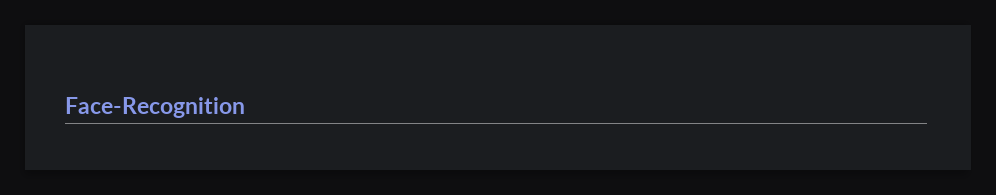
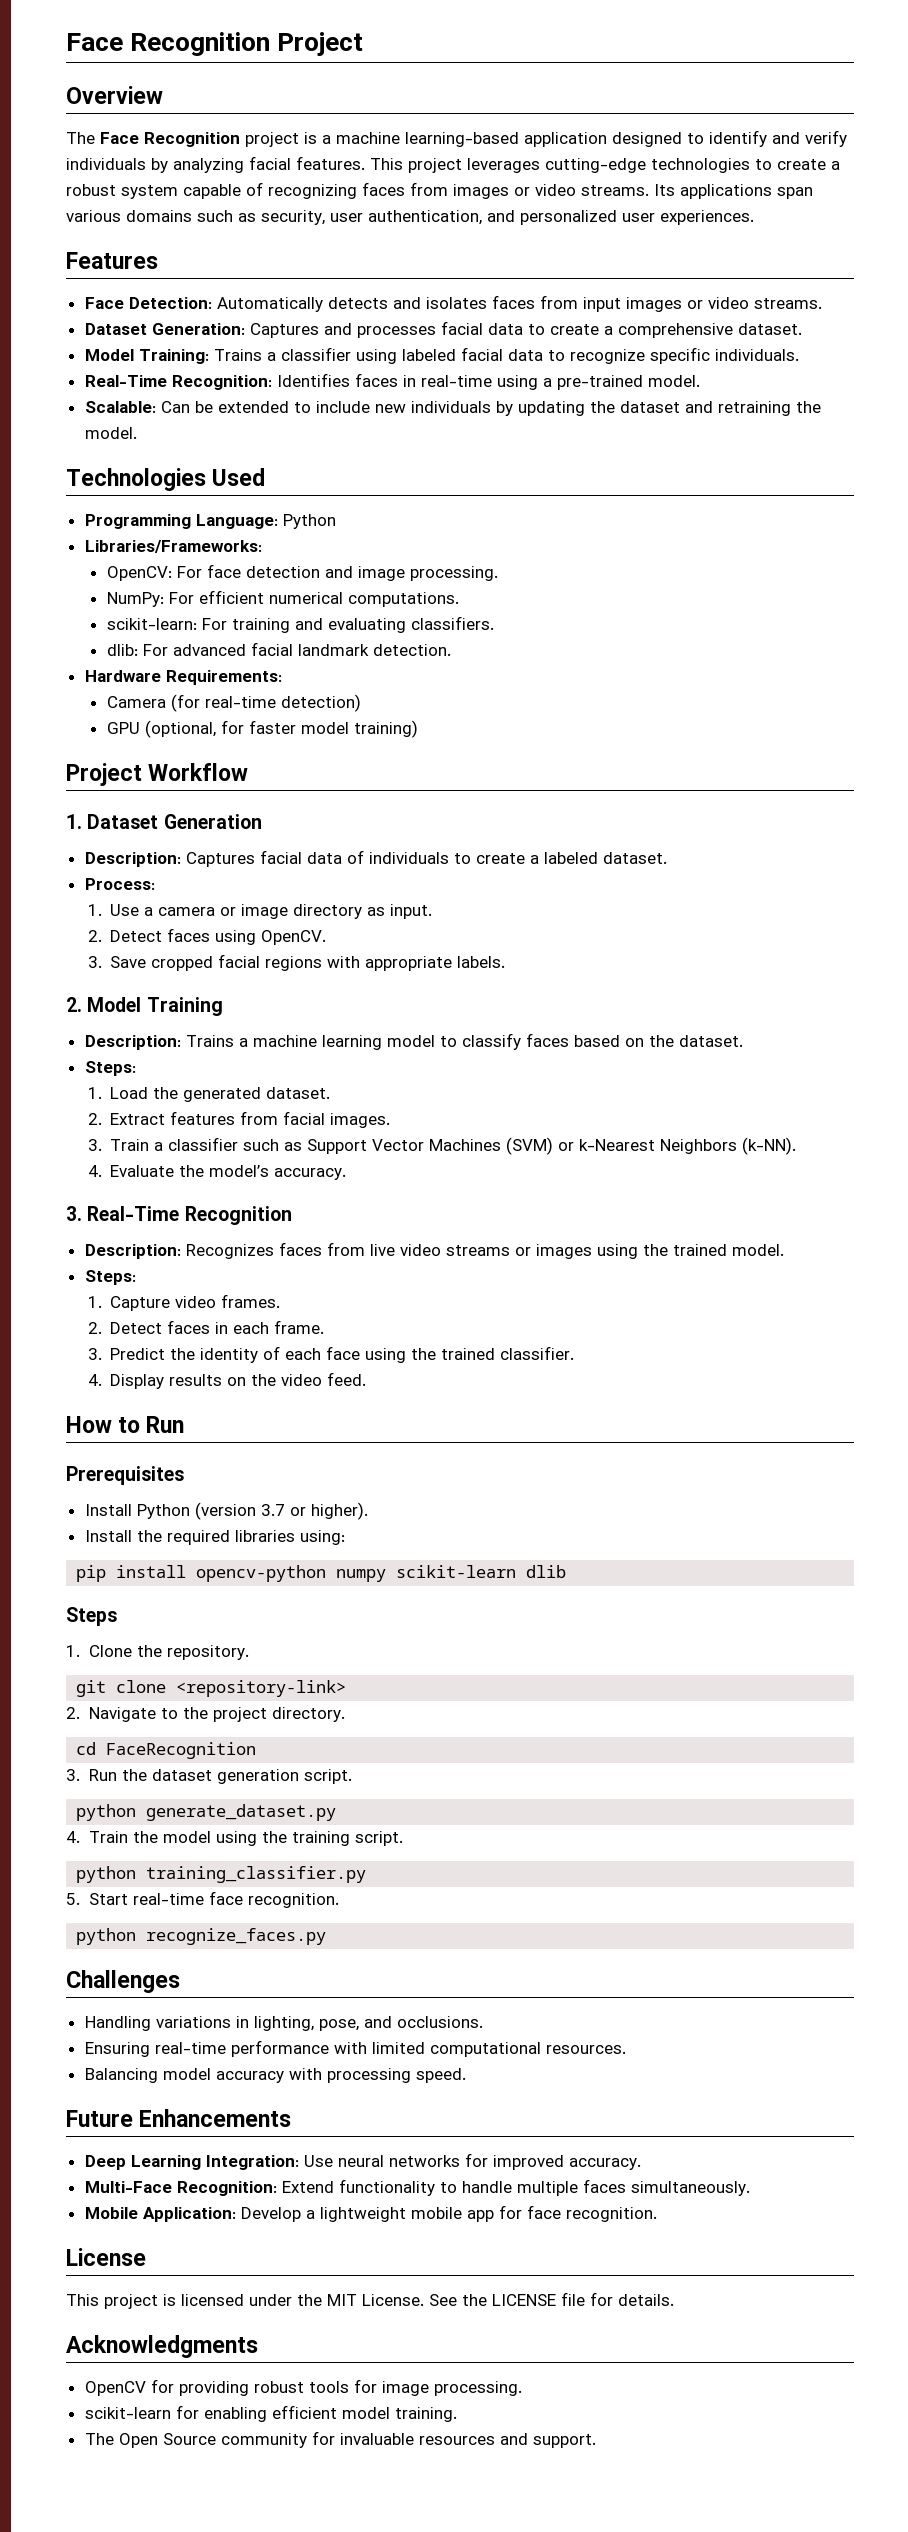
- Face-Recognition
+ Face Recognition Project
+ Overview
+ The Face Recognition project is a machine learning-based application designed to identify and verify individuals by analyzing facial features. This project leverages cutting-edge technologies to create a robust system capable of recognizing faces from images or video streams. Its applications span various domains such as security, user authentication, and personalized user experiences.
+ Features
+ Face Detection: Automatically detects and isolates faces from input images or video streams.
+ Dataset Generation: Captures and processes facial data to create a comprehensive dataset.
+ Model Training: Trains a classifier using labeled facial data to recognize specific individuals.
+ Real-Time Recognition: Identifies faces in real-time using a pre-trained model.
+ Scalable: Can be extended to include new individuals by updating the dataset and retraining the model.
+ Technologies Used
+ Programming Language: Python
+ Libraries/Frameworks:
+ OpenCV: For face detection and image processing.
+ NumPy: For efficient numerical computations.
+ scikit-learn: For training and evaluating classifiers.
+ dlib: For advanced facial landmark detection.
+ Hardware Requirements:
+ Camera (for real-time detection)
+ GPU (optional, for faster model training)
+ Project Workflow
+ 1. Dataset Generation
+ Description: Captures facial data of individuals to create a labeled dataset.
+ Process:
+ 1. Use a camera or image directory as input.
+ 2. Detect faces using OpenCV.
+ 3. Save cropped facial regions with appropriate labels.
+ 2. Model Training
+ Description: Trains a machine learning model to classify faces based on the dataset.
+ Steps:
+ 1. Load the generated dataset.
+ 2. Extract features from facial images.
+ 3. Train a classifier such as Support Vector Machines (SVM) or k-Nearest Neighbors (k-NN).
+ 4. Evaluate the model’s accuracy.
+ 3. Real-Time Recognition
+ Description: Recognizes faces from live video streams or images using the trained model.
+ Steps:
+ 1. Capture video frames.
+ 2. Detect faces in each frame.
+ 3. Predict the identity of each face using the trained classifier.
+ 4. Display results on the video feed.
+ How to Run
+ Prerequisites
+ Install Python (version 3.7 or higher).
+ Install the required libraries using:
+ pip install opencv-python numpy scikit-learn dlib
+ Steps
+ 1. Clone the repository.
+ git clone <repository-link>
+ 2. Navigate to the project directory.
+ cd FaceRecognition
+ 3. Run the dataset generation script.
+ python generate_dataset.py
+ 4. Train the model using the training script.
+ python training_classifier.py
+ 5. Start real-time face recognition.
+ python recognize_faces.py
+ Challenges
+ Handling variations in lighting, pose, and occlusions.
+ Ensuring real-time performance with limited computational resources.
+ Balancing model accuracy with processing speed.
+ Future Enhancements
+ Deep Learning Integration: Use neural networks for improved accuracy.
+ Multi-Face Recognition: Extend functionality to handle multiple faces simultaneously.
+ Mobile Application: Develop a lightweight mobile app for face recognition.
+ License
+ This project is licensed under the MIT License. See the LICENSE file for details.
+ Acknowledgments
+ OpenCV for providing robust tools for image processing.
+ scikit-learn for enabling efficient model training.
+ The Open Source community for invaluable resources and support.

